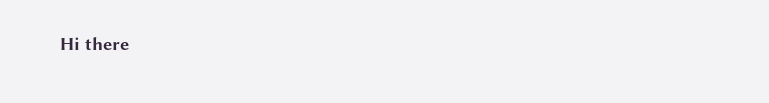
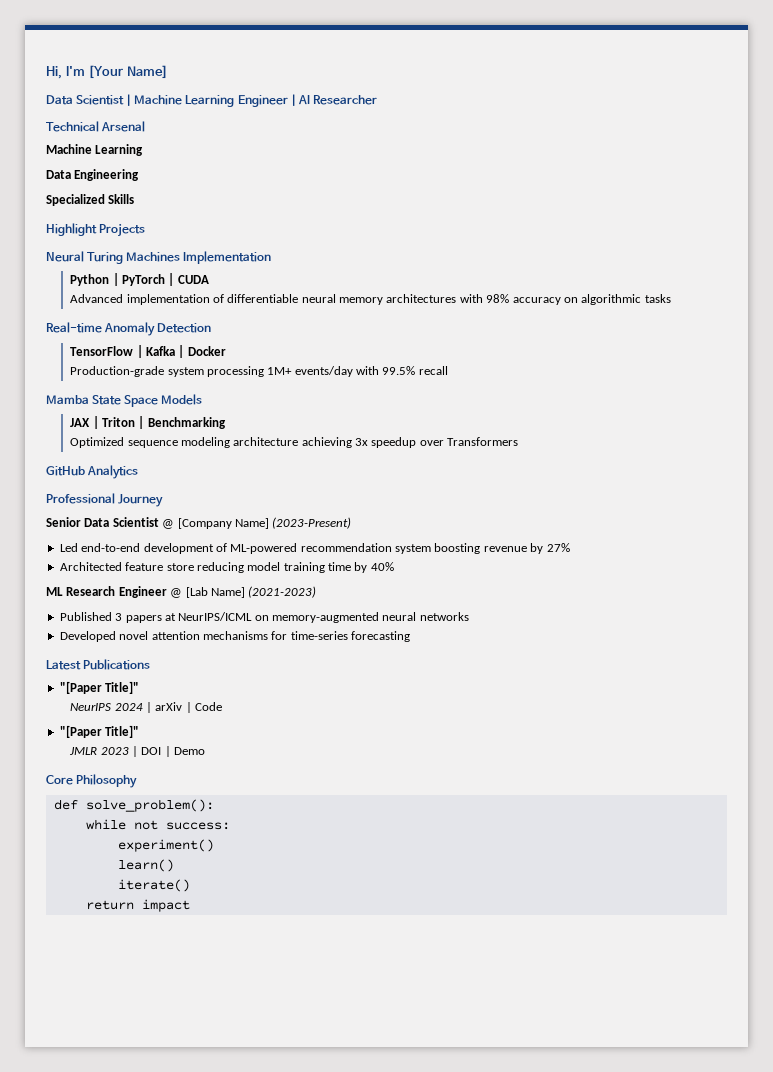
- Hi there
+ Hi, I'm [Your Name]
+ Data Scientist | Machine Learning Engineer | AI Researcher
+ Technical Arsenal
+ Machine Learning
+ Data Engineering
+ Specialized Skills
+ Highlight Projects
+ Neural Turing Machines Implementation
+ Python | PyTorch | CUDA
+ Advanced implementation of differentiable neural memory architectures with 98% accuracy on algorithmic tasks
+ Real-time Anomaly Detection
+ TensorFlow | Kafka | Docker
+ Production-grade system processing 1M+ events/day with 99.5% recall
+ Mamba State Space Models
+ JAX | Triton | Benchmarking
+ Optimized sequence modeling architecture achieving 3x speedup over Transformers
+ GitHub Analytics
+ Professional Journey
+ Senior Data Scientist @ [Company Name] (2023-Present)
+ Led end-to-end development of ML-powered recommendation system boosting revenue by 27%
+ Architected feature store reducing model training time by 40%
+ ML Research Engineer @ [Lab Name] (2021-2023)
+ Published 3 papers at NeurIPS/ICML on memory-augmented neural networks
+ Developed novel attention mechanisms for time-series forecasting
+ Latest Publications
+ "[Paper Title]"
+ NeurIPS 2024 | arXiv | Code
+ "[Paper Title]"
+ JMLR 2023 | DOI | Demo
+ Core Philosophy
+ def solve_problem():
+ while not success:
+ experiment()
+ learn()
+ iterate()
+ return impact

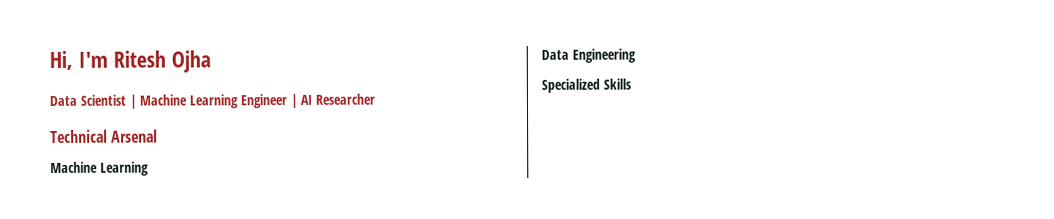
- Hi, I'm [Your Name]
+ Hi, I'm Ritesh Ojha
- Highlight Projects
- Neural Turing Machines Implementation
- Python | PyTorch | CUDA
- Advanced implementation of differentiable neural memory architectures with 98% accuracy on algorithmic tasks
- Real-time Anomaly Detection
- TensorFlow | Kafka | Docker
- Production-grade system processing 1M+ events/day with 99.5% recall
- Mamba State Space Models
- JAX | Triton | Benchmarking
- Optimized sequence modeling architecture achieving 3x speedup over Transformers
- GitHub Analytics
- Professional Journey
- Senior Data Scientist @ [Company Name] (2023-Present)
- Led end-to-end development of ML-powered recommendation system boosting revenue by 27%
- Architected feature store reducing model training time by 40%
- ML Research Engineer @ [Lab Name] (2021-2023)
- Published 3 papers at NeurIPS/ICML on memory-augmented neural networks
- Developed novel attention mechanisms for time-series forecasting
- Latest Publications
- "[Paper Title]"
- NeurIPS 2024 | arXiv | Code
- "[Paper Title]"
- JMLR 2023 | DOI | Demo
- Core Philosophy
- def solve_problem():
- while not success:
- experiment()
- learn()
- iterate()
- return impact

